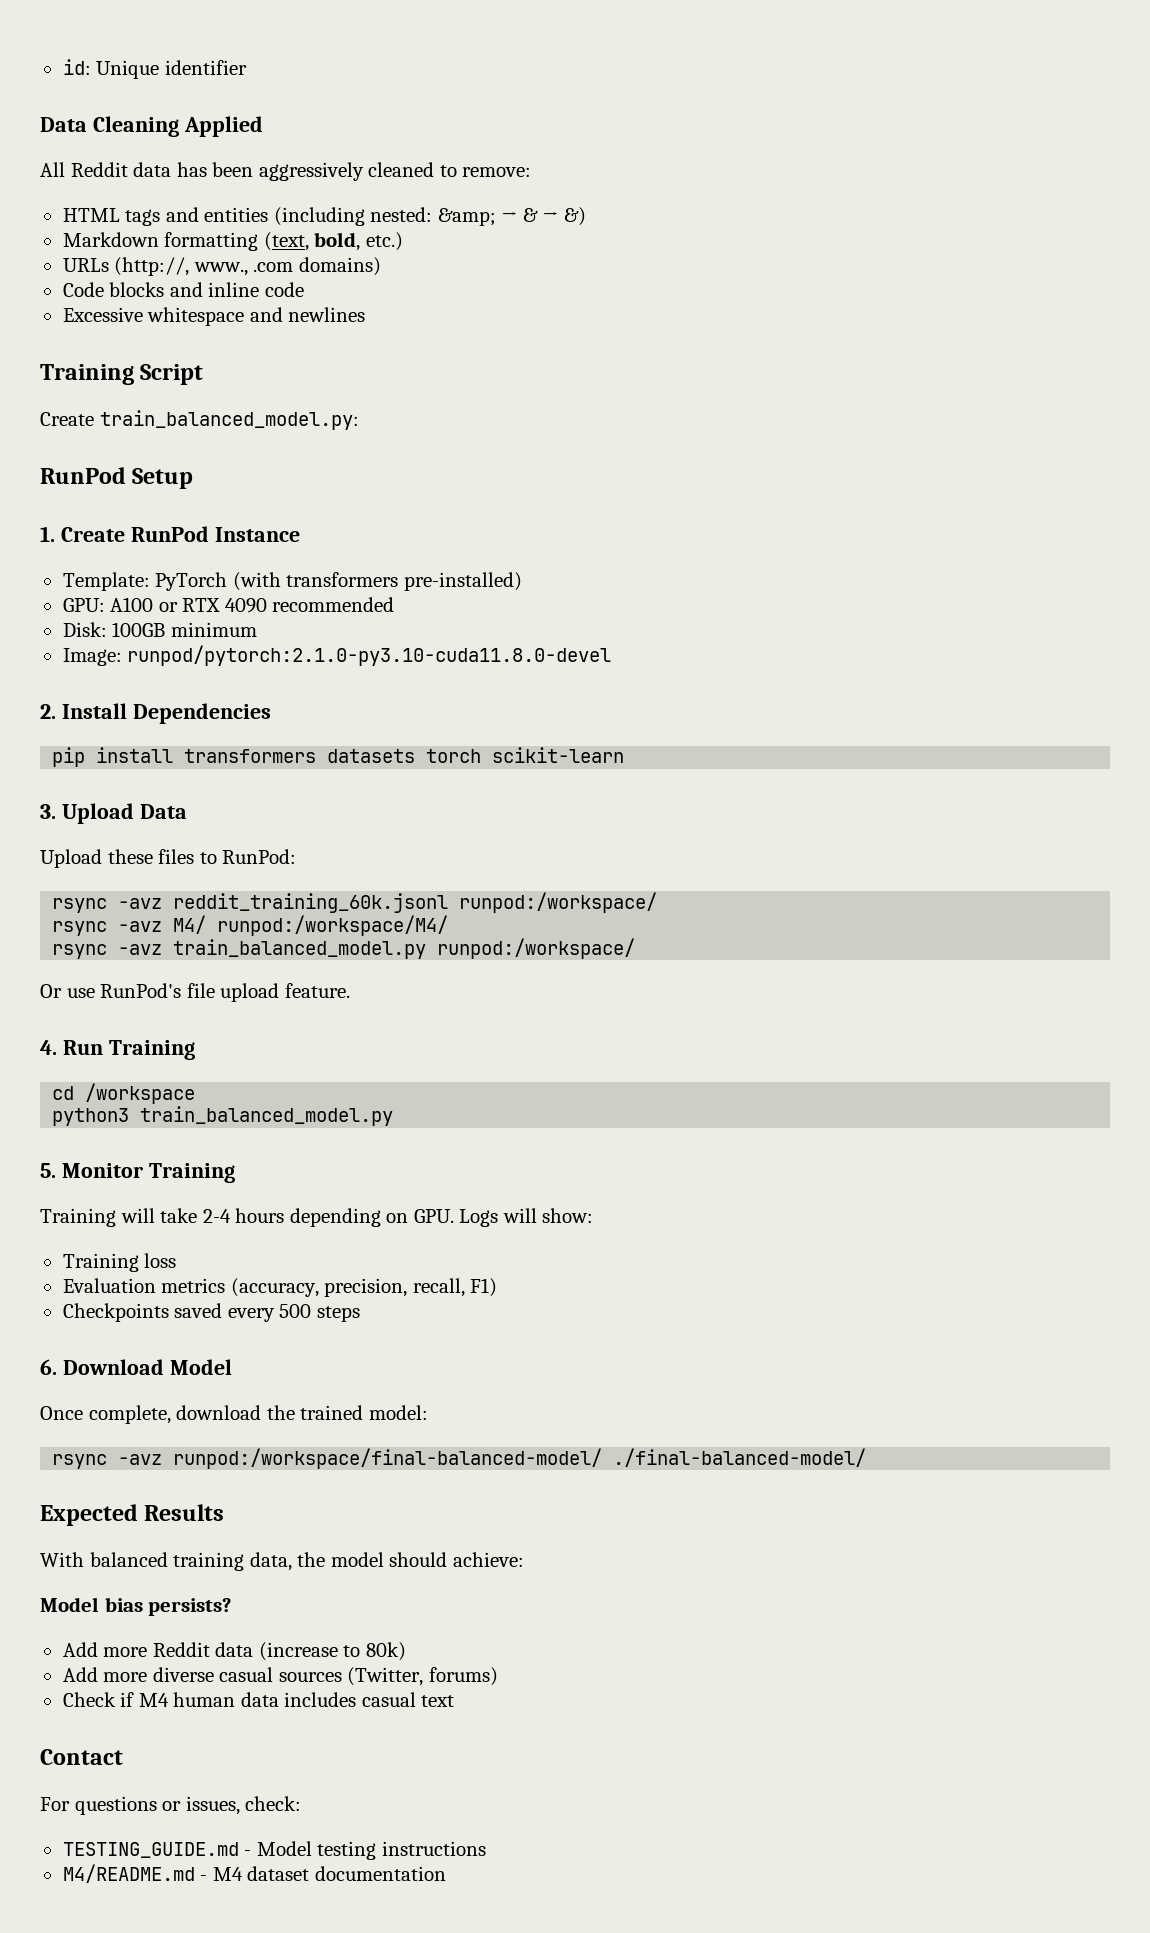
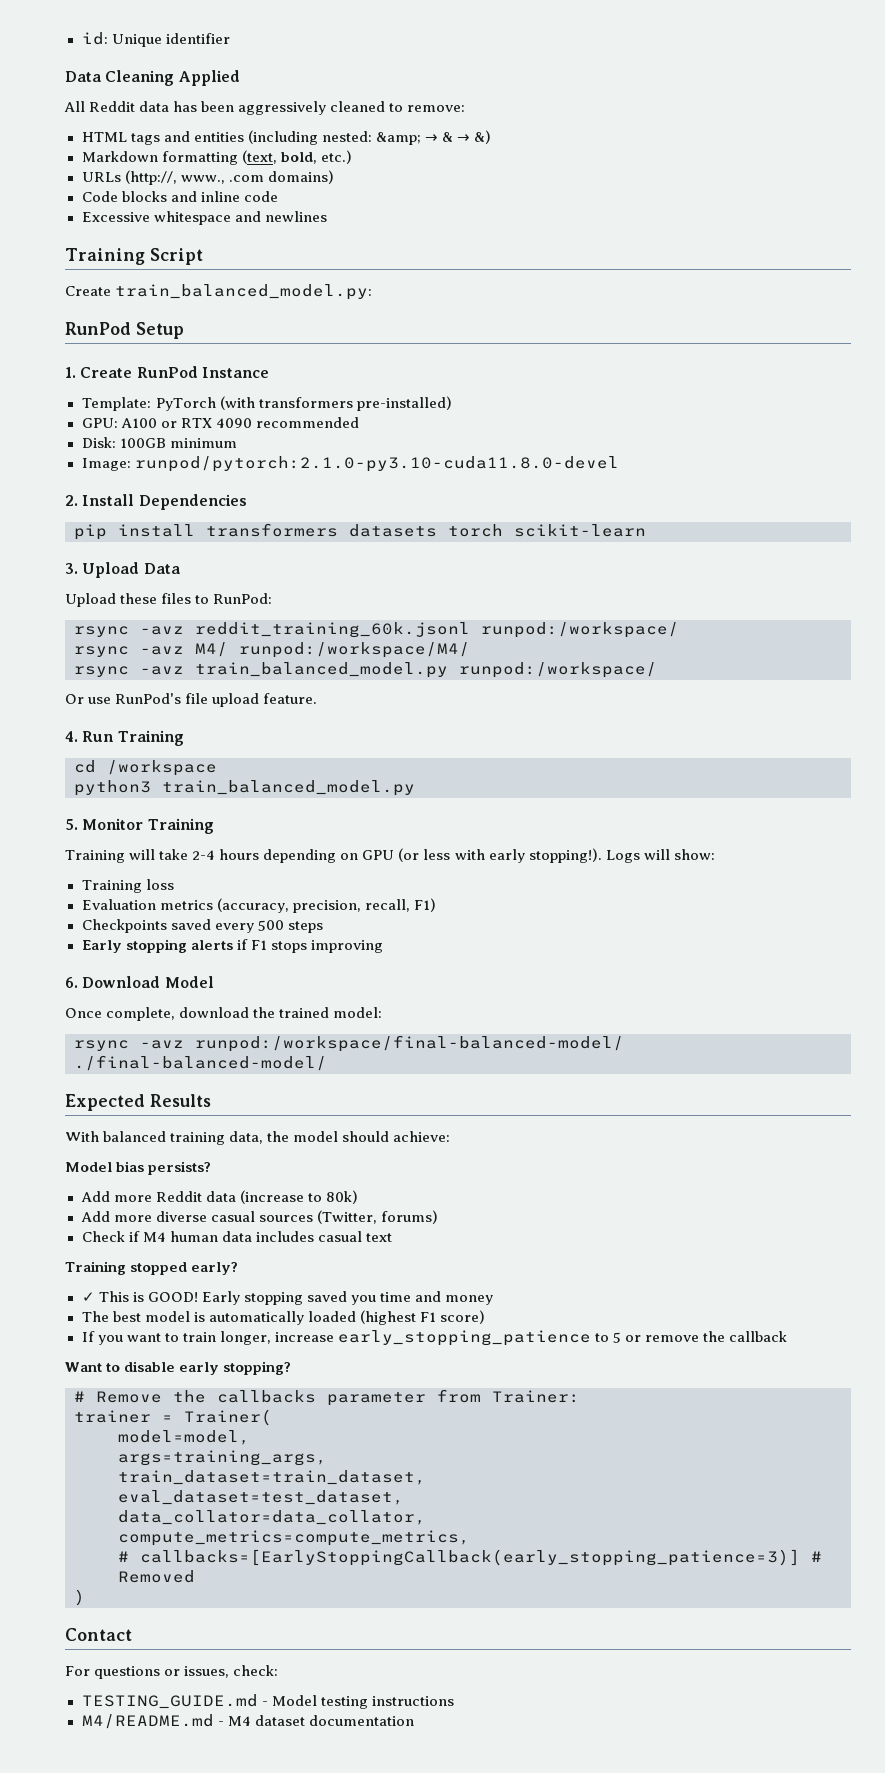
- Training will take 2-4 hours depending on GPU. Logs will show:
+ Training will take 2-4 hours depending on GPU (or less with early stopping!). Logs will show:
+ Early stopping alerts if F1 stops improving
+ Training stopped early?
+ ✓ This is GOOD! Early stopping saved you time and money
+ The best model is automatically loaded (highest F1 score)
+ If you want to train longer, increase early_stopping_patience to 5 or remove the callback
+ Want to disable early stopping?
+ # Remove the callbacks parameter from Trainer:
+ trainer = Trainer(
+ model=model,
+ args=training_args,
+ train_dataset=train_dataset,
+ eval_dataset=test_dataset,
+ data_collator=data_collator,
+ compute_metrics=compute_metrics,
+ # callbacks=[EarlyStoppingCallback(early_stopping_patience=3)] # Removed
+ )

